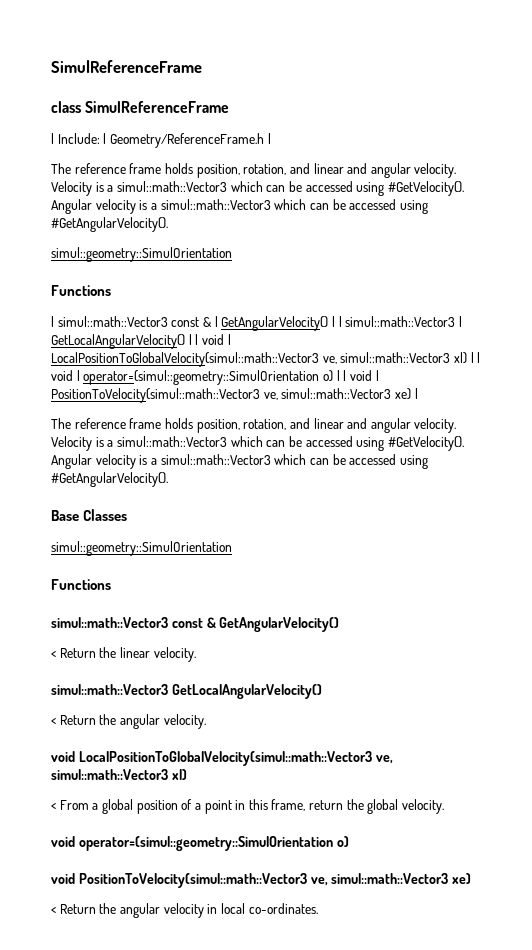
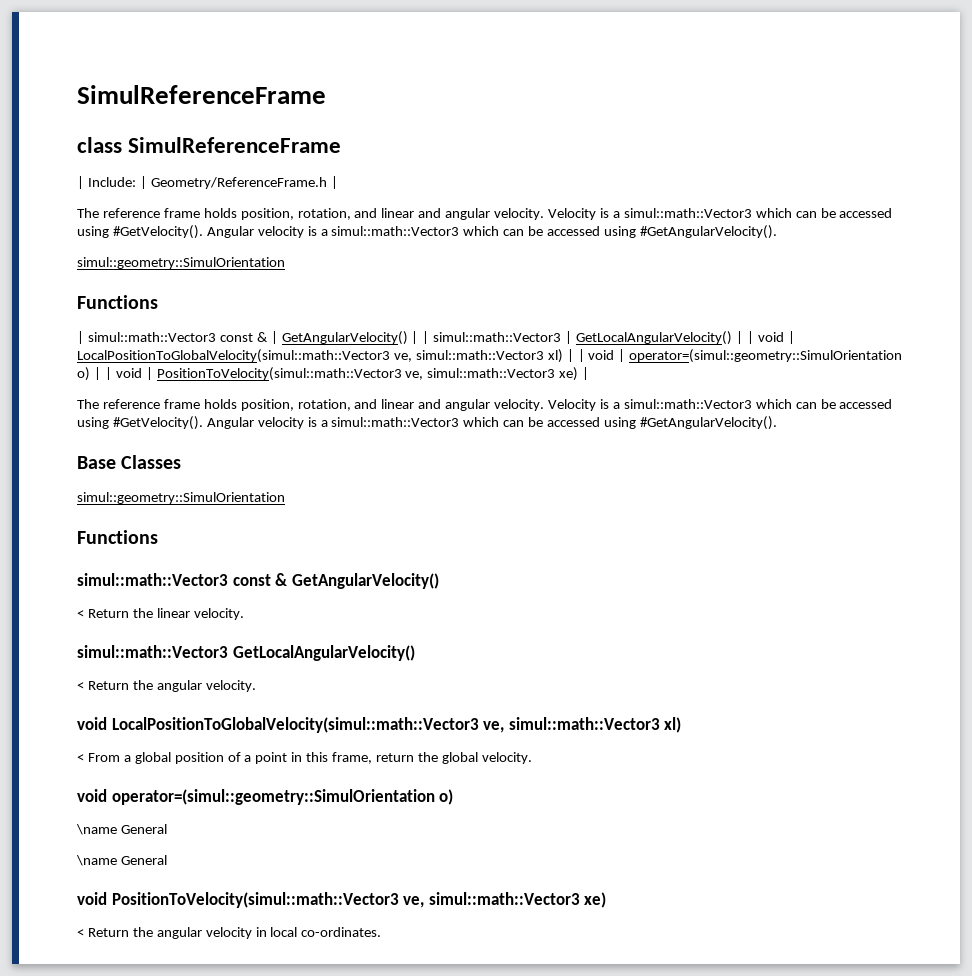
  void operator=(simul::geometry::SimulOrientation o)
+ \name General
+ \name General

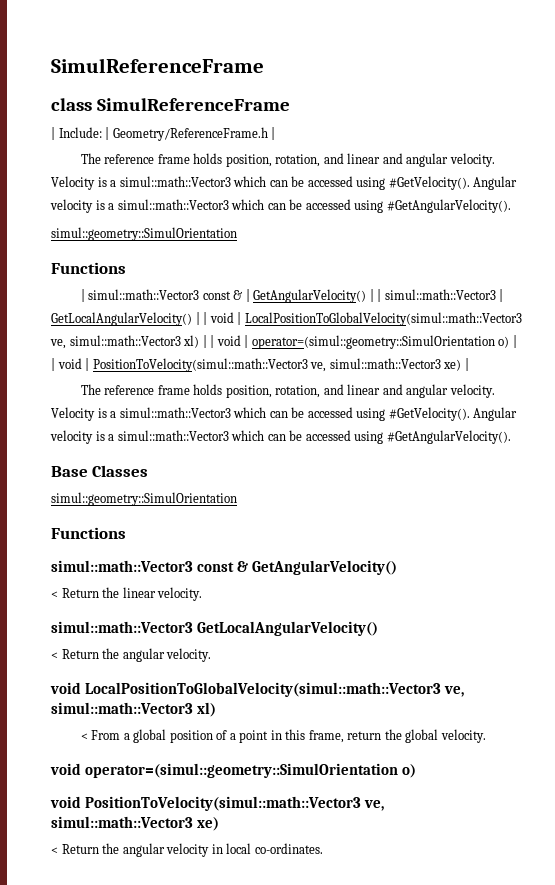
  void operator=(simul::geometry::SimulOrientation o)
- \name General
- \name General

